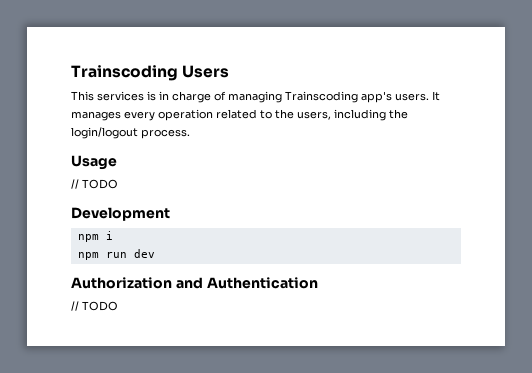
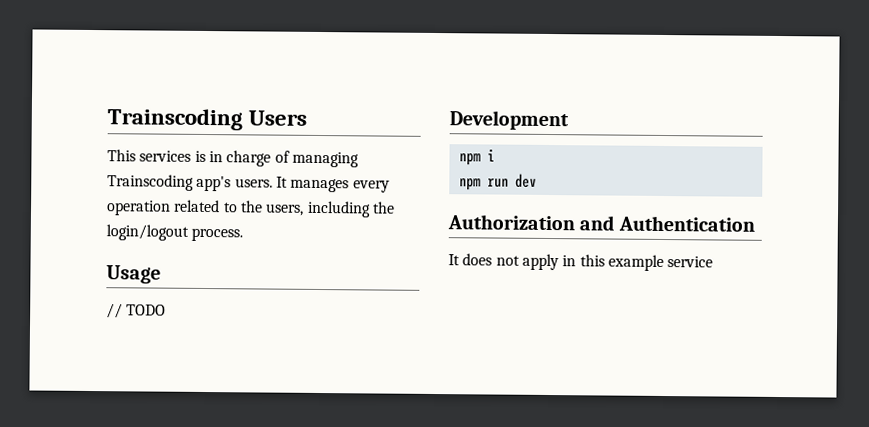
  Authorization and Authentication
- // TODO
+ It does not apply in this example service

